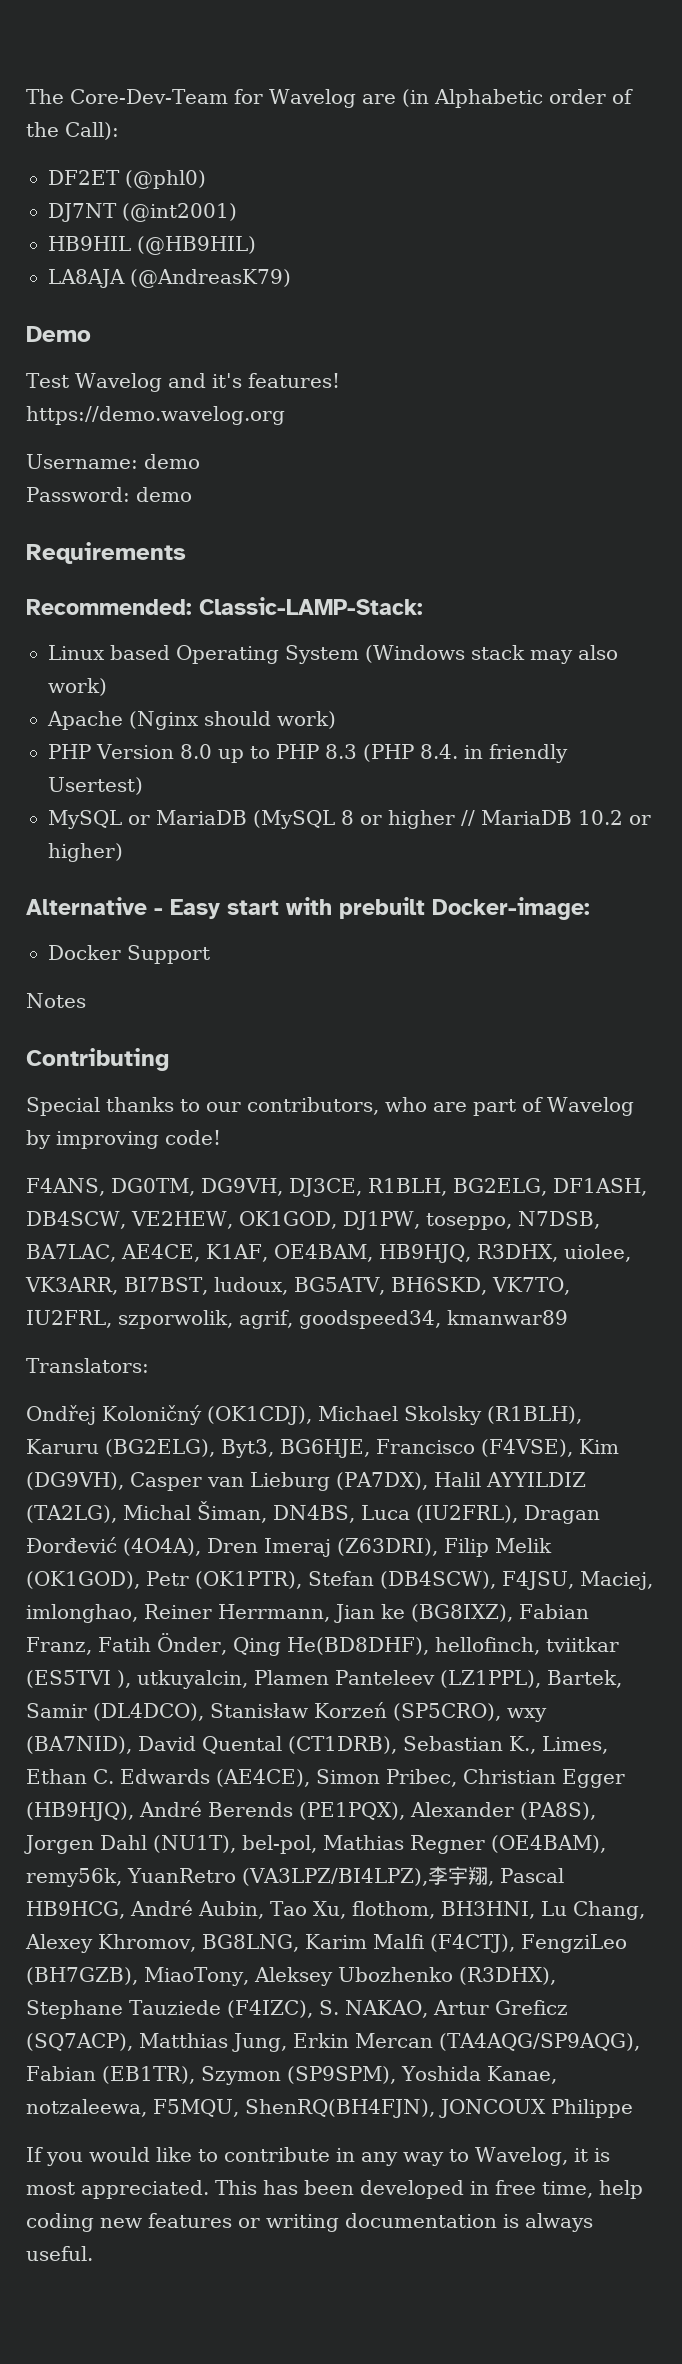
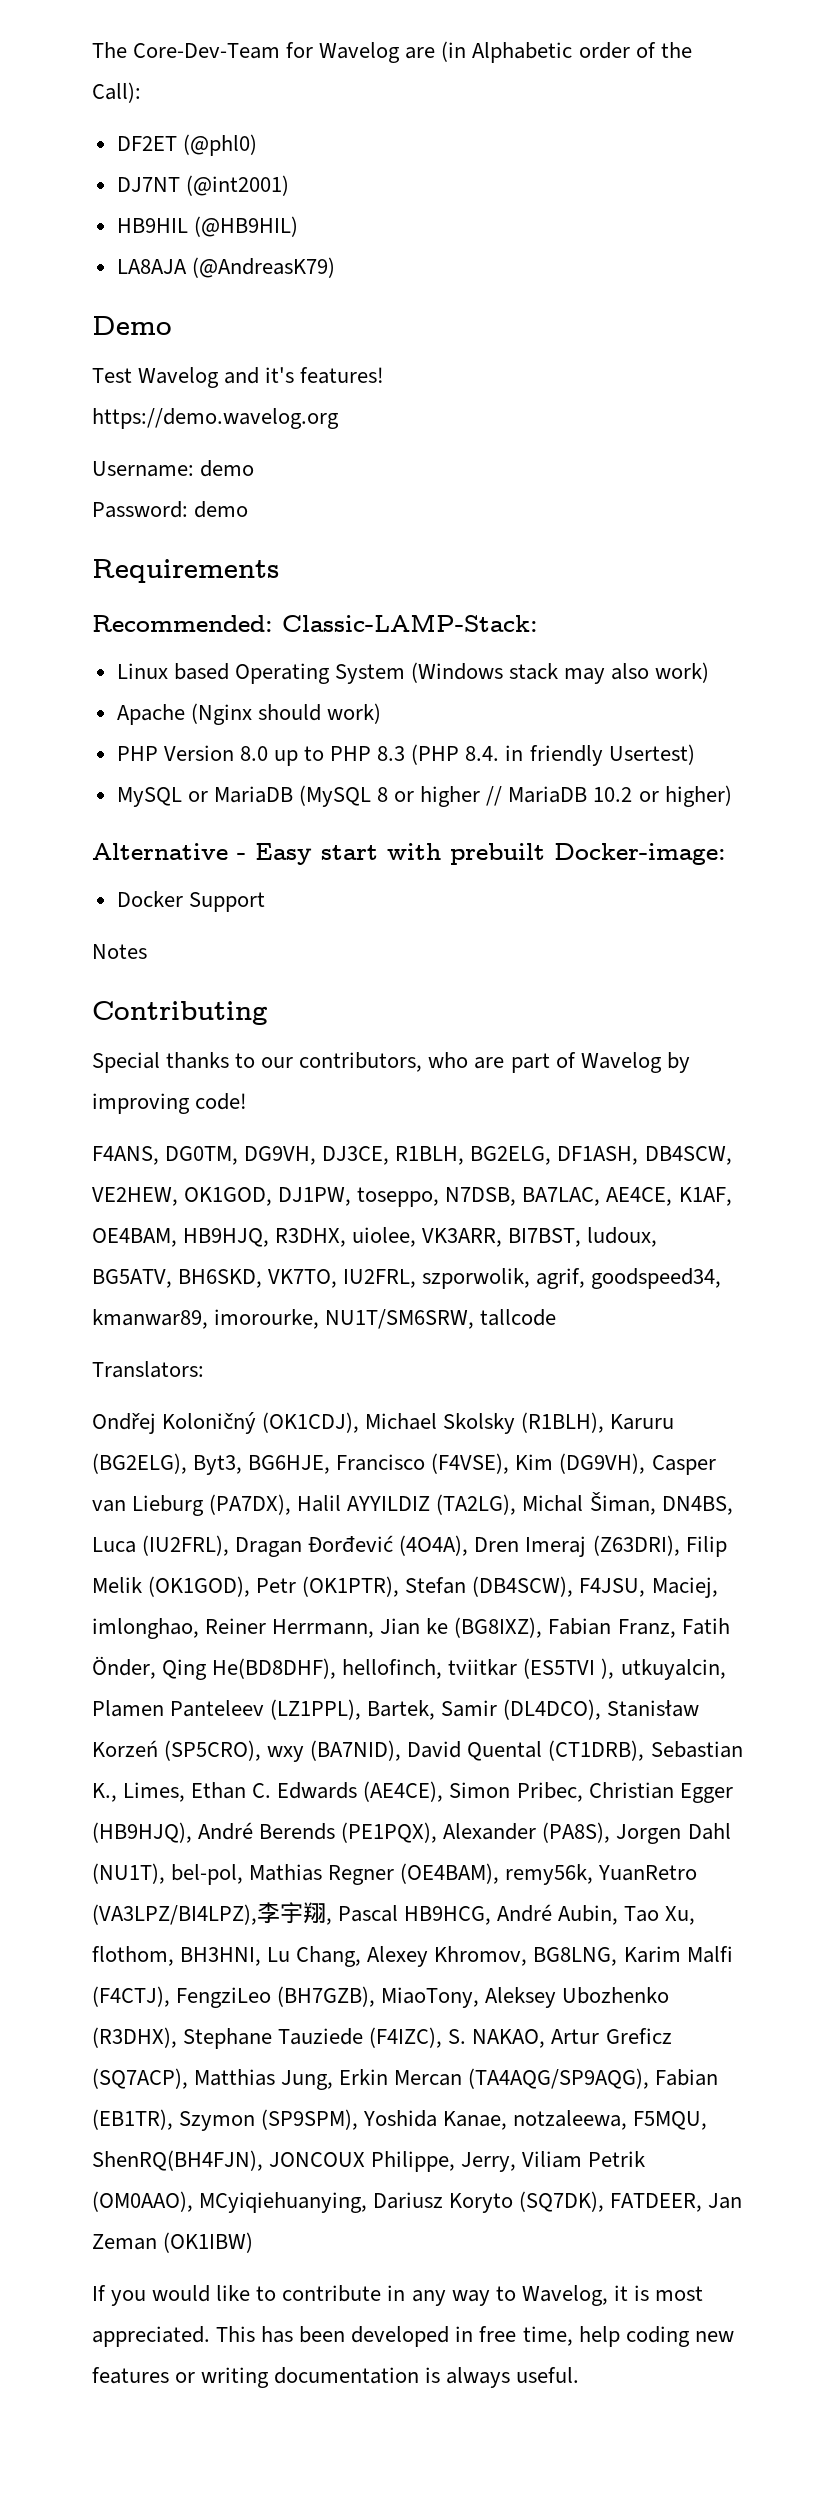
- F4ANS, DG0TM, DG9VH, DJ3CE, R1BLH, BG2ELG, DF1ASH, DB4SCW, VE2HEW, OK1GOD, DJ1PW, toseppo, N7DSB, BA7LAC, AE4CE, K1AF, OE4BAM, HB9HJQ, R3DHX, uiolee, VK3ARR, BI7BST, ludoux, BG5ATV, BH6SKD, VK7TO, IU2FRL, szporwolik, agrif, goodspeed34, kmanwar89
+ F4ANS, DG0TM, DG9VH, DJ3CE, R1BLH, BG2ELG, DF1ASH, DB4SCW, VE2HEW, OK1GOD, DJ1PW, toseppo, N7DSB, BA7LAC, AE4CE, K1AF, OE4BAM, HB9HJQ, R3DHX, uiolee, VK3ARR, BI7BST, ludoux, BG5ATV, BH6SKD, VK7TO, IU2FRL, szporwolik, agrif, goodspeed34, kmanwar89, imorourke, NU1T/SM6SRW, tallcode
- Ondřej Koloničný (OK1CDJ), Michael Skolsky (R1BLH), Karuru (BG2ELG), Byt3, BG6HJE, Francisco (F4VSE), Kim (DG9VH), Casper van Lieburg (PA7DX), Halil AYYILDIZ (TA2LG), Michal Šiman, DN4BS, Luca (IU2FRL), Dragan Đorđević (4O4A), Dren Imeraj (Z63DRI), Filip Melik (OK1GOD), Petr (OK1PTR), Stefan (DB4SCW), F4JSU, Maciej, imlonghao, Reiner Herrmann, Jian ke (BG8IXZ), Fabian Franz, Fatih Önder, Qing He(BD8DHF), hellofinch, tviitkar (ES5TVI ), utkuyalcin, Plamen Panteleev (LZ1PPL), Bartek, Samir (DL4DCO), Stanisław Korzeń (SP5CRO), wxy (BA7NID), David Quental (CT1DRB), Sebastian K., Limes, Ethan C. Edwards (AE4CE), Simon Pribec, Christian Egger (HB9HJQ), André Berends (PE1PQX), Alexander (PA8S), Jorgen Dahl (NU1T), bel-pol, Mathias Regner (OE4BAM), remy56k, YuanRetro (VA3LPZ/BI4LPZ),李宇翔, Pascal HB9HCG, André Aubin, Tao Xu, flothom, BH3HNI, Lu Chang, Alexey Khromov, BG8LNG, Karim Malfi (F4CTJ), FengziLeo (BH7GZB), MiaoTony, Aleksey Ubozhenko (R3DHX), Stephane Tauziede (F4IZC), S. NAKAO, Artur Greficz (SQ7ACP), Matthias Jung, Erkin Mercan (TA4AQG/SP9AQG), Fabian (EB1TR), Szymon (SP9SPM), Yoshida Kanae, notzaleewa, F5MQU, ShenRQ(BH4FJN), JONCOUX Philippe
+ Ondřej Koloničný (OK1CDJ), Michael Skolsky (R1BLH), Karuru (BG2ELG), Byt3, BG6HJE, Francisco (F4VSE), Kim (DG9VH), Casper van Lieburg (PA7DX), Halil AYYILDIZ (TA2LG), Michal Šiman, DN4BS, Luca (IU2FRL), Dragan Đorđević (4O4A), Dren Imeraj (Z63DRI), Filip Melik (OK1GOD), Petr (OK1PTR), Stefan (DB4SCW), F4JSU, Maciej, imlonghao, Reiner Herrmann, Jian ke (BG8IXZ), Fabian Franz, Fatih Önder, Qing He(BD8DHF), hellofinch, tviitkar (ES5TVI ), utkuyalcin, Plamen Panteleev (LZ1PPL), Bartek, Samir (DL4DCO), Stanisław Korzeń (SP5CRO), wxy (BA7NID), David Quental (CT1DRB), Sebastian K., Limes, Ethan C. Edwards (AE4CE), Simon Pribec, Christian Egger (HB9HJQ), André Berends (PE1PQX), Alexander (PA8S), Jorgen Dahl (NU1T), bel-pol, Mathias Regner (OE4BAM), remy56k, YuanRetro (VA3LPZ/BI4LPZ),李宇翔, Pascal HB9HCG, André Aubin, Tao Xu, flothom, BH3HNI, Lu Chang, Alexey Khromov, BG8LNG, Karim Malfi (F4CTJ), FengziLeo (BH7GZB), MiaoTony, Aleksey Ubozhenko (R3DHX), Stephane Tauziede (F4IZC), S. NAKAO, Artur Greficz (SQ7ACP), Matthias Jung, Erkin Mercan (TA4AQG/SP9AQG), Fabian (EB1TR), Szymon (SP9SPM), Yoshida Kanae, notzaleewa, F5MQU, ShenRQ(BH4FJN), JONCOUX Philippe, Jerry, Viliam Petrik (OM0AAO), MCyiqiehuanying, Dariusz Koryto (SQ7DK), FATDEER, Jan Zeman (OK1IBW)

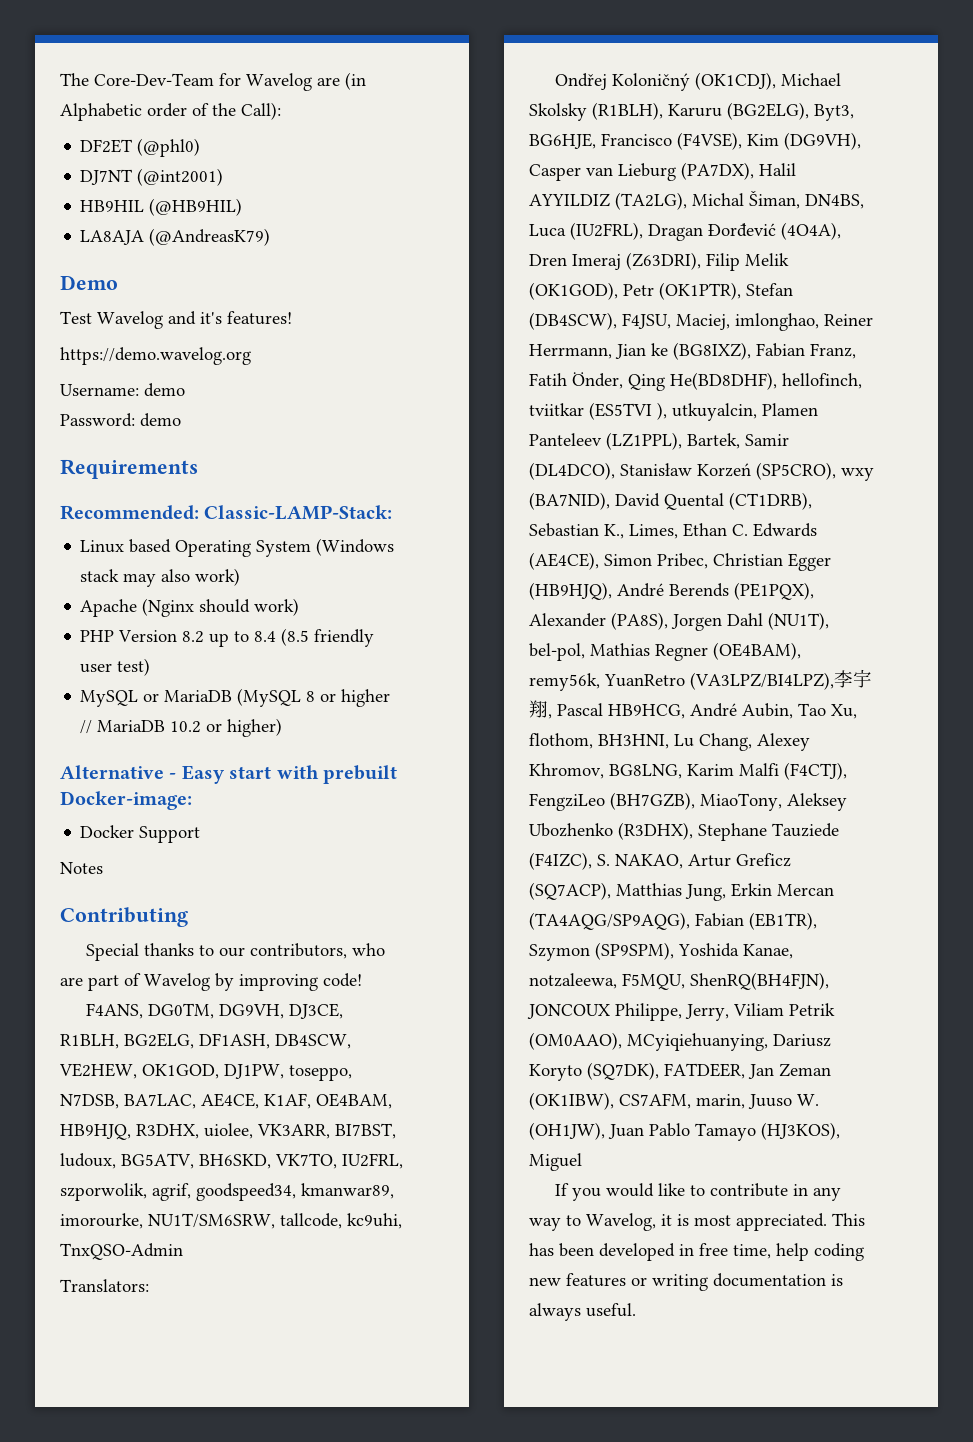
- PHP Version 8.0 up to PHP 8.3 (PHP 8.4. in friendly Usertest)
+ PHP Version 8.2 up to 8.4 (8.5 friendly user test)
- F4ANS, DG0TM, DG9VH, DJ3CE, R1BLH, BG2ELG, DF1ASH, DB4SCW, VE2HEW, OK1GOD, DJ1PW, toseppo, N7DSB, BA7LAC, AE4CE, K1AF, OE4BAM, HB9HJQ, R3DHX, uiolee, VK3ARR, BI7BST, ludoux, BG5ATV, BH6SKD, VK7TO, IU2FRL, szporwolik, agrif, goodspeed34, kmanwar89, imorourke, NU1T/SM6SRW, tallcode
+ F4ANS, DG0TM, DG9VH, DJ3CE, R1BLH, BG2ELG, DF1ASH, DB4SCW, VE2HEW, OK1GOD, DJ1PW, toseppo, N7DSB, BA7LAC, AE4CE, K1AF, OE4BAM, HB9HJQ, R3DHX, uiolee, VK3ARR, BI7BST, ludoux, BG5ATV, BH6SKD, VK7TO, IU2FRL, szporwolik, agrif, goodspeed34, kmanwar89, imorourke, NU1T/SM6SRW, tallcode, kc9uhi, TnxQSO-Admin
- Ondřej Koloničný (OK1CDJ), Michael Skolsky (R1BLH), Karuru (BG2ELG), Byt3, BG6HJE, Francisco (F4VSE), Kim (DG9VH), Casper van Lieburg (PA7DX), Halil AYYILDIZ (TA2LG), Michal Šiman, DN4BS, Luca (IU2FRL), Dragan Đorđević (4O4A), Dren Imeraj (Z63DRI), Filip Melik (OK1GOD), Petr (OK1PTR), Stefan (DB4SCW), F4JSU, Maciej, imlonghao, Reiner Herrmann, Jian ke (BG8IXZ), Fabian Franz, Fatih Önder, Qing He(BD8DHF), hellofinch, tviitkar (ES5TVI ), utkuyalcin, Plamen Panteleev (LZ1PPL), Bartek, Samir (DL4DCO), Stanisław Korzeń (SP5CRO), wxy (BA7NID), David Quental (CT1DRB), Sebastian K., Limes, Ethan C. Edwards (AE4CE), Simon Pribec, Christian Egger (HB9HJQ), André Berends (PE1PQX), Alexander (PA8S), Jorgen Dahl (NU1T), bel-pol, Mathias Regner (OE4BAM), remy56k, YuanRetro (VA3LPZ/BI4LPZ),李宇翔, Pascal HB9HCG, André Aubin, Tao Xu, flothom, BH3HNI, Lu Chang, Alexey Khromov, BG8LNG, Karim Malfi (F4CTJ), FengziLeo (BH7GZB), MiaoTony, Aleksey Ubozhenko (R3DHX), Stephane Tauziede (F4IZC), S. NAKAO, Artur Greficz (SQ7ACP), Matthias Jung, Erkin Mercan (TA4AQG/SP9AQG), Fabian (EB1TR), Szymon (SP9SPM), Yoshida Kanae, notzaleewa, F5MQU, ShenRQ(BH4FJN), JONCOUX Philippe, Jerry, Viliam Petrik (OM0AAO), MCyiqiehuanying, Dariusz Koryto (SQ7DK), FATDEER, Jan Zeman (OK1IBW)
+ Ondřej Koloničný (OK1CDJ), Michael Skolsky (R1BLH), Karuru (BG2ELG), Byt3, BG6HJE, Francisco (F4VSE), Kim (DG9VH), Casper van Lieburg (PA7DX), Halil AYYILDIZ (TA2LG), Michal Šiman, DN4BS, Luca (IU2FRL), Dragan Đorđević (4O4A), Dren Imeraj (Z63DRI), Filip Melik (OK1GOD), Petr (OK1PTR), Stefan (DB4SCW), F4JSU, Maciej, imlonghao, Reiner Herrmann, Jian ke (BG8IXZ), Fabian Franz, Fatih Önder, Qing He(BD8DHF), hellofinch, tviitkar (ES5TVI ), utkuyalcin, Plamen Panteleev (LZ1PPL), Bartek, Samir (DL4DCO), Stanisław Korzeń (SP5CRO), wxy (BA7NID), David Quental (CT1DRB), Sebastian K., Limes, Ethan C. Edwards (AE4CE), Simon Pribec, Christian Egger (HB9HJQ), André Berends (PE1PQX), Alexander (PA8S), Jorgen Dahl (NU1T), bel-pol, Mathias Regner (OE4BAM), remy56k, YuanRetro (VA3LPZ/BI4LPZ),李宇翔, Pascal HB9HCG, André Aubin, Tao Xu, flothom, BH3HNI, Lu Chang, Alexey Khromov, BG8LNG, Karim Malfi (F4CTJ), FengziLeo (BH7GZB), MiaoTony, Aleksey Ubozhenko (R3DHX), Stephane Tauziede (F4IZC), S. NAKAO, Artur Greficz (SQ7ACP), Matthias Jung, Erkin Mercan (TA4AQG/SP9AQG), Fabian (EB1TR), Szymon (SP9SPM), Yoshida Kanae, notzaleewa, F5MQU, ShenRQ(BH4FJN), JONCOUX Philippe, Jerry, Viliam Petrik (OM0AAO), MCyiqiehuanying, Dariusz Koryto (SQ7DK), FATDEER, Jan Zeman (OK1IBW), CS7AFM, marin, Juuso W. (OH1JW), Juan Pablo Tamayo (HJ3KOS), Miguel

